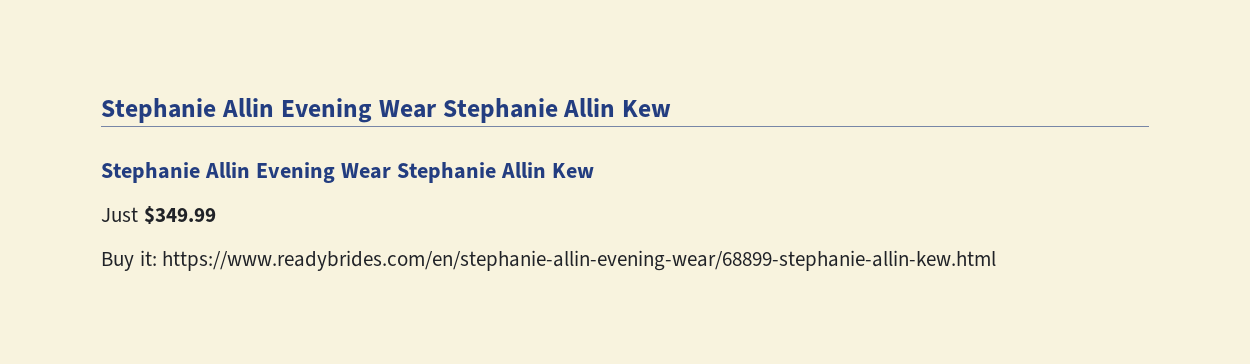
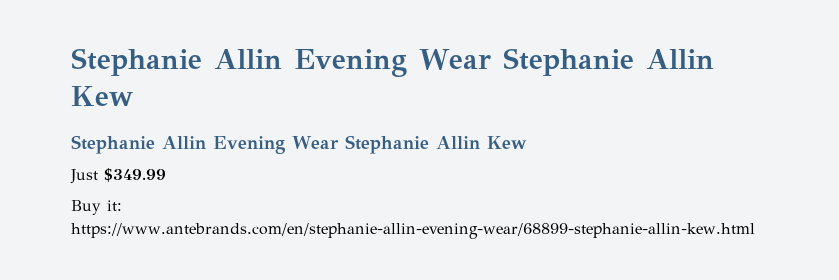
- Buy it: https://www.readybrides.com/en/stephanie-allin-evening-wear/68899-stephanie-allin-kew.html
+ Buy it: https://www.antebrands.com/en/stephanie-allin-evening-wear/68899-stephanie-allin-kew.html

